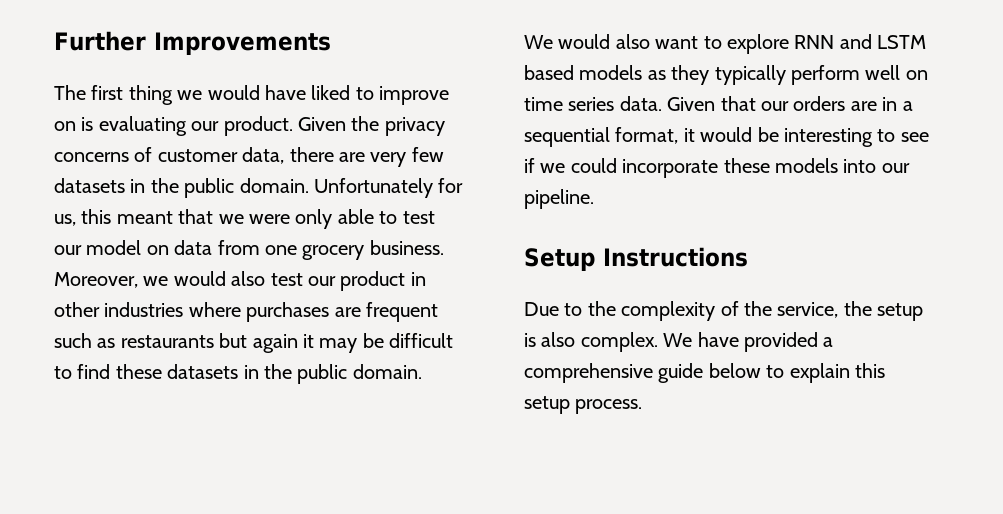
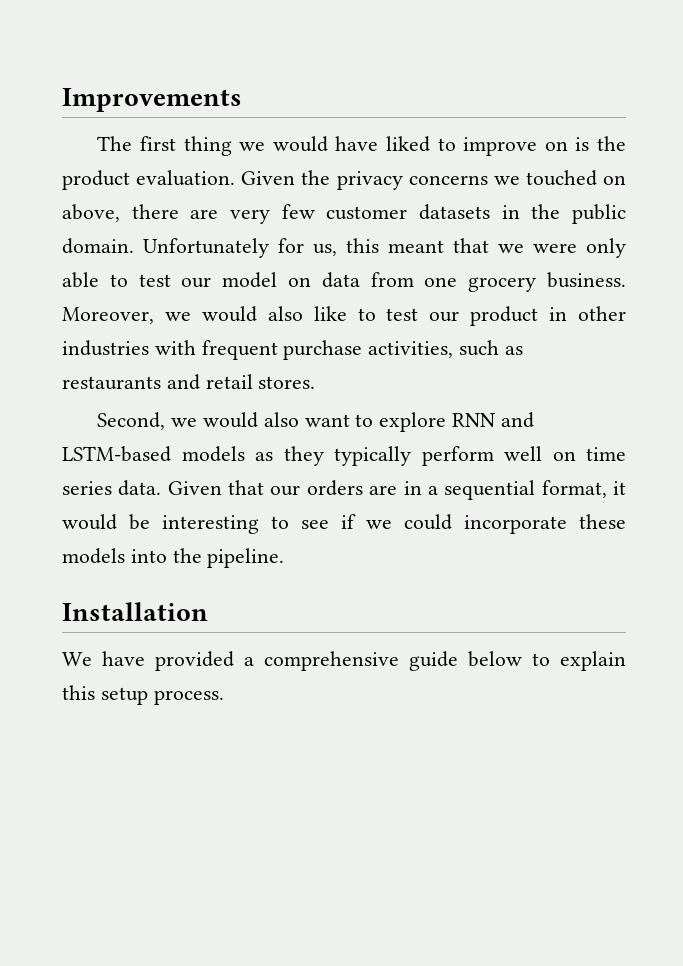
- Further Improvements
+ Improvements
- The first thing we would have liked to improve on is evaluating our product.
+ The first thing we would have liked to improve on is the product evaluation.
- Given the privacy concerns of customer data, there are very few datasets in the public domain.
+ Given the privacy concerns we touched on above, there are very few customer datasets in the public domain.
- Moreover, we would also test our product in other industries where purchases are frequent such as restaurants but again it may be difficult to find these datasets in the public domain.
- We would also want to explore RNN and LSTM based models as they typically perform well on time series data.
+ Moreover, we would also like to test our product in other industries with frequent purchase activities, such as restaurants and retail stores.
+ Second, we would also want to explore RNN and LSTM-based models as they typically perform well on time series data.
- Given that our orders are in a sequential format, it would be interesting to see if we could incorporate these models into our pipeline.
+ Given that our orders are in a sequential format, it would be interesting to see if we could incorporate these models into the pipeline.
- Setup Instructions
- Due to the complexity of the service, the setup is also complex. We have provided a comprehensive guide below to explain this setup process.
+ Installation
+ We have provided a comprehensive guide below to explain this setup process.

